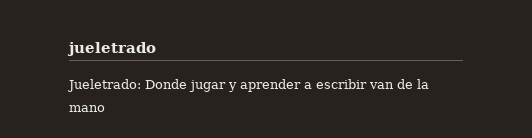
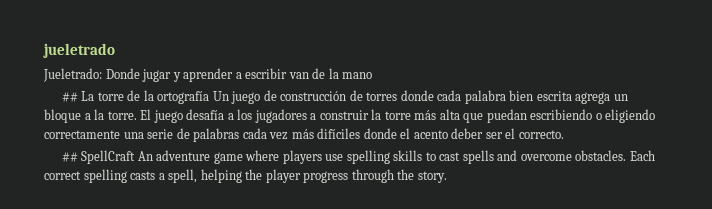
+ ## La torre de la ortografía Un juego de construcción de torres donde cada palabra bien escrita agrega un bloque a la torre. El juego desafía a los jugadores a construir la torre más alta que puedan escribiendo o eligiendo correctamente una serie de palabras cada vez más difíciles donde el acento deber ser el correcto.
+ ## SpellCraft An adventure game where players use spelling skills to cast spells and overcome obstacles. Each correct spelling casts a spell, helping the player progress through the story.

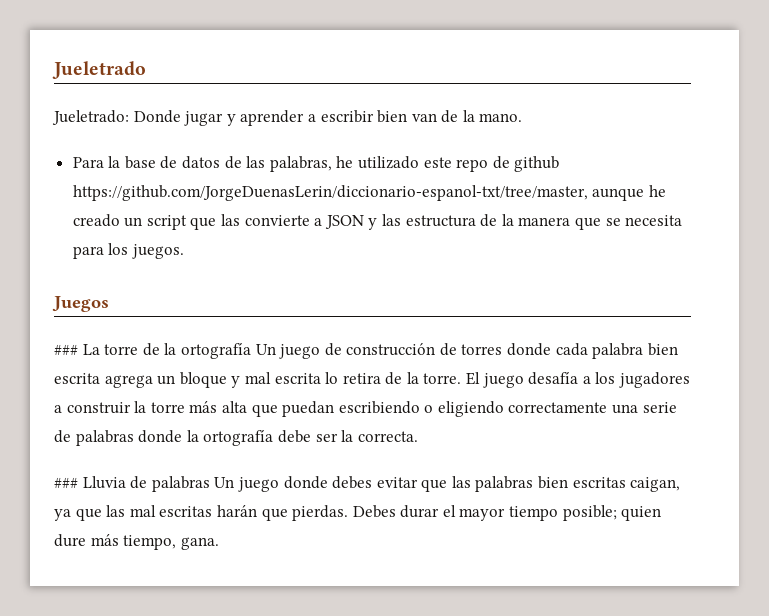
- jueletrado
+ Jueletrado
- Jueletrado: Donde jugar y aprender a escribir van de la mano
- ## La torre de la ortografía Un juego de construcción de torres donde cada palabra bien escrita agrega un bloque a la torre.
+ Jueletrado: Donde jugar y aprender a escribir bien van de la mano.
+ Para la base de datos de las palabras, he utilizado este repo de github https://github.com/JorgeDuenasLerin/diccionario-espanol-txt/tree/master, aunque he creado un script que las convierte a JSON y las estructura de la manera que se necesita para los juegos.
+ Juegos
+ ### La torre de la ortografía Un juego de construcción de torres donde cada palabra bien escrita agrega un bloque y mal escrita lo retira de la torre.
- El juego desafía a los jugadores a construir la torre más alta que puedan escribiendo o eligiendo correctamente una serie de palabras cada vez más difíciles donde el acento deber ser el correcto.
- ## SpellCraft An adventure game where players use spelling skills to cast spells and overcome obstacles. Each correct spelling casts a spell, helping the player progress through the story.
+ El juego desafía a los jugadores a construir la torre más alta que puedan escribiendo o eligiendo correctamente una serie de palabras donde la ortografía debe ser la correcta.
+ ### Lluvia de palabras Un juego donde debes evitar que las palabras bien escritas caigan, ya que las mal escritas harán que pierdas. Debes durar el mayor tiempo posible; quien dure más tiempo, gana.

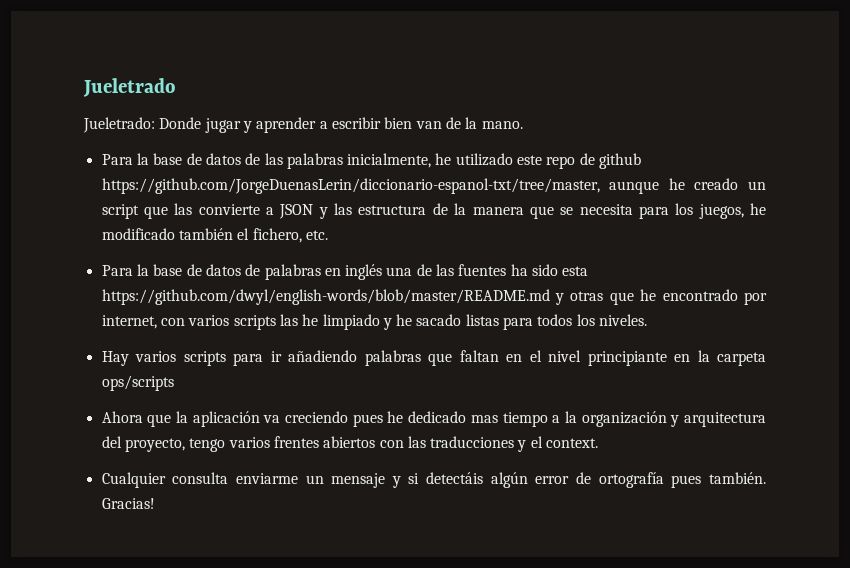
- Para la base de datos de las palabras, he utilizado este repo de github https://github.com/JorgeDuenasLerin/diccionario-espanol-txt/tree/master, aunque he creado un script que las convierte a JSON y las estructura de la manera que se necesita para los juegos.
- Juegos
- ### La torre de la ortografía Un juego de construcción de torres donde cada palabra bien escrita agrega un bloque y mal escrita lo retira de la torre. El juego desafía a los jugadores a construir la torre más alta que puedan escribiendo o eligiendo correctamente una serie de palabras donde la ortografía debe ser la correcta.
- ### Lluvia de palabras Un juego donde debes evitar que las palabras bien escritas caigan, ya que las mal escritas harán que pierdas. Debes durar el mayor tiempo posible; quien dure más tiempo, gana.
+ Para la base de datos de las palabras inicialmente, he utilizado este repo de github https://github.com/JorgeDuenasLerin/diccionario-espanol-txt/tree/master, aunque he creado un script que las convierte a JSON y las estructura de la manera que se necesita para los juegos, he modificado también el fichero, etc.
+ Para la base de datos de palabras en inglés una de las fuentes ha sido esta https://github.com/dwyl/english-words/blob/master/README.md y otras que he encontrado por internet, con varios scripts las he limpiado y he sacado listas para todos los niveles.
+ Hay varios scripts para ir añadiendo palabras que faltan en el nivel principiante en la carpeta ops/scripts
+ Ahora que la aplicación va creciendo pues he dedicado mas tiempo a la organización y arquitectura del proyecto, tengo varios frentes abiertos con las traducciones y el context.
+ Cualquier consulta enviarme un mensaje y si detectáis algún error de ortografía pues también. Gracias!

